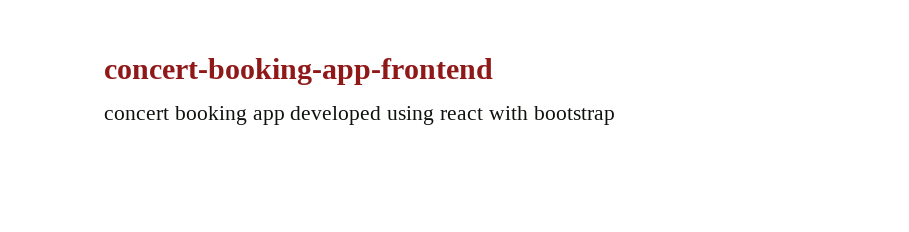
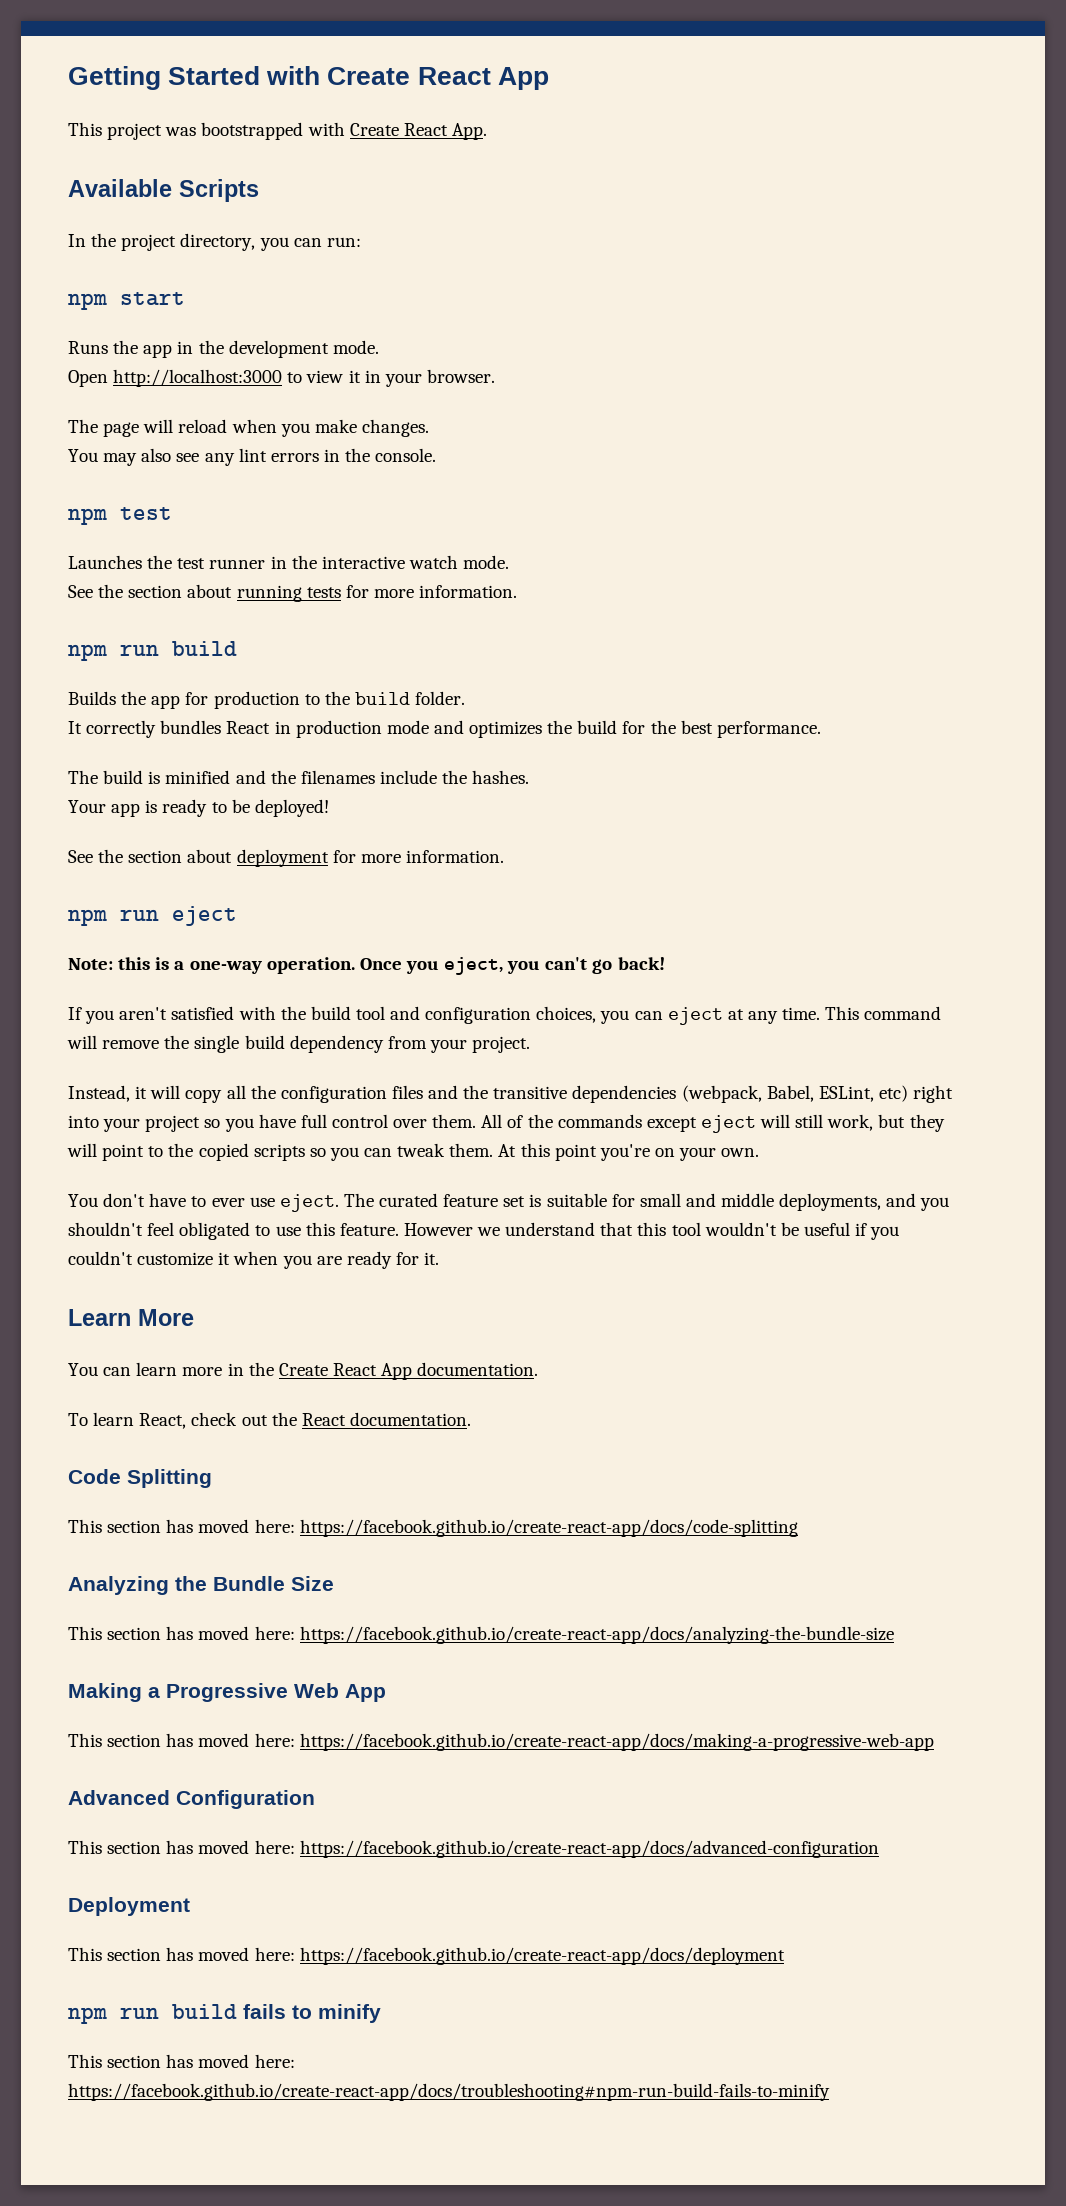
- concert-booking-app-frontend
- concert booking app developed using react with bootstrap
+ Getting Started with Create React App
+ This project was bootstrapped with Create React App.
+ Available Scripts
+ In the project directory, you can run:
+ npm start
+ Runs the app in the development mode.
+ Open http://localhost:3000 to view it in your browser.
+ The page will reload when you make changes.
+ You may also see any lint errors in the console.
+ npm test
+ Launches the test runner in the interactive watch mode.
+ See the section about running tests for more information.
+ npm run build
+ Builds the app for production to the build folder.
+ It correctly bundles React in production mode and optimizes the build for the best performance.
+ The build is minified and the filenames include the hashes.
+ Your app is ready to be deployed!
+ See the section about deployment for more information.
+ npm run eject
+ Note: this is a one-way operation. Once you eject, you can't go back!
+ If you aren't satisfied with the build tool and configuration choices, you can eject at any time. This command will remove the single build dependency from your project.
+ Instead, it will copy all the configuration files and the transitive dependencies (webpack, Babel, ESLint, etc) right into your project so you have full control over them. All of the commands except eject will still work, but they will point to the copied scripts so you can tweak them. At this point you're on your own.
+ You don't have to ever use eject. The curated feature set is suitable for small and middle deployments, and you shouldn't feel obligated to use this feature. However we understand that this tool wouldn't be useful if you couldn't customize it when you are ready for it.
+ Learn More
+ You can learn more in the Create React App documentation.
+ To learn React, check out the React documentation.
+ Code Splitting
+ This section has moved here: https://facebook.github.io/create-react-app/docs/code-splitting
+ Analyzing the Bundle Size
+ This section has moved here: https://facebook.github.io/create-react-app/docs/analyzing-the-bundle-size
+ Making a Progressive Web App
+ This section has moved here: https://facebook.github.io/create-react-app/docs/making-a-progressive-web-app
+ Advanced Configuration
+ This section has moved here: https://facebook.github.io/create-react-app/docs/advanced-configuration
+ Deployment
+ This section has moved here: https://facebook.github.io/create-react-app/docs/deployment
+ npm run build fails to minify
+ This section has moved here: https://facebook.github.io/create-react-app/docs/troubleshooting#npm-run-build-fails-to-minify

